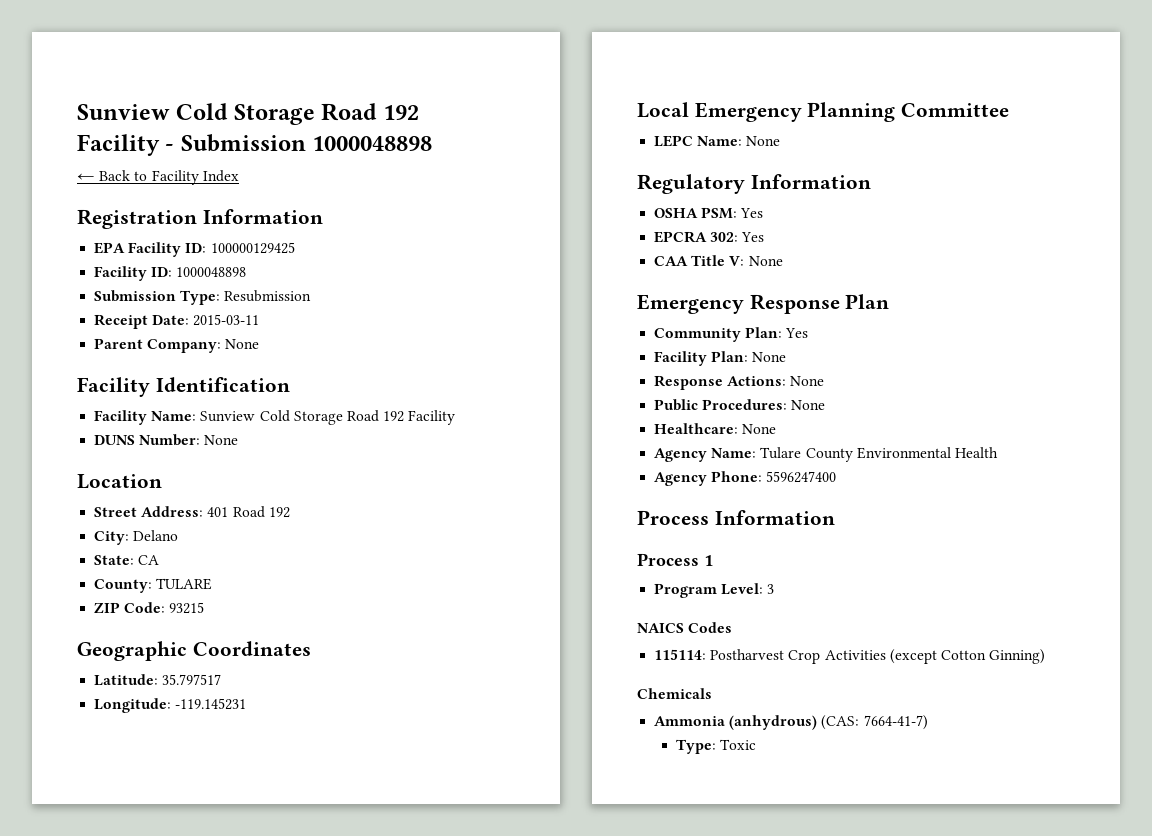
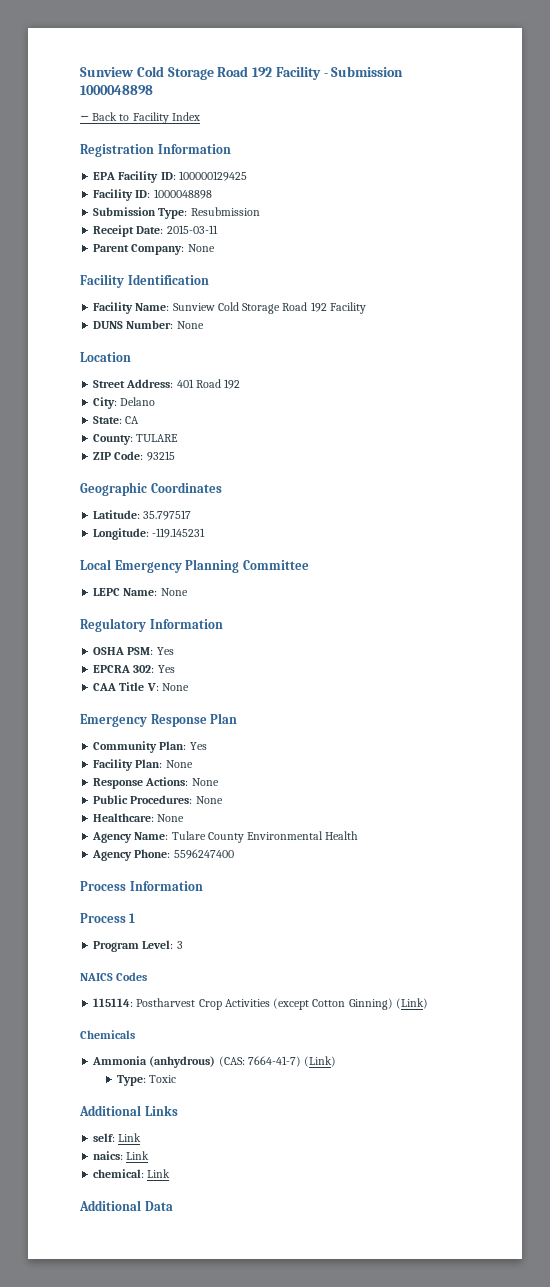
- 115114: Postharvest Crop Activities (except Cotton Ginning)
+ 115114: Postharvest Crop Activities (except Cotton Ginning) (Link)
- Ammonia (anhydrous) (CAS: 7664-41-7)
+ Ammonia (anhydrous) (CAS: 7664-41-7) (Link)
+ Additional Links
+ self: Link
+ naics: Link
+ chemical: Link
+ Additional Data

